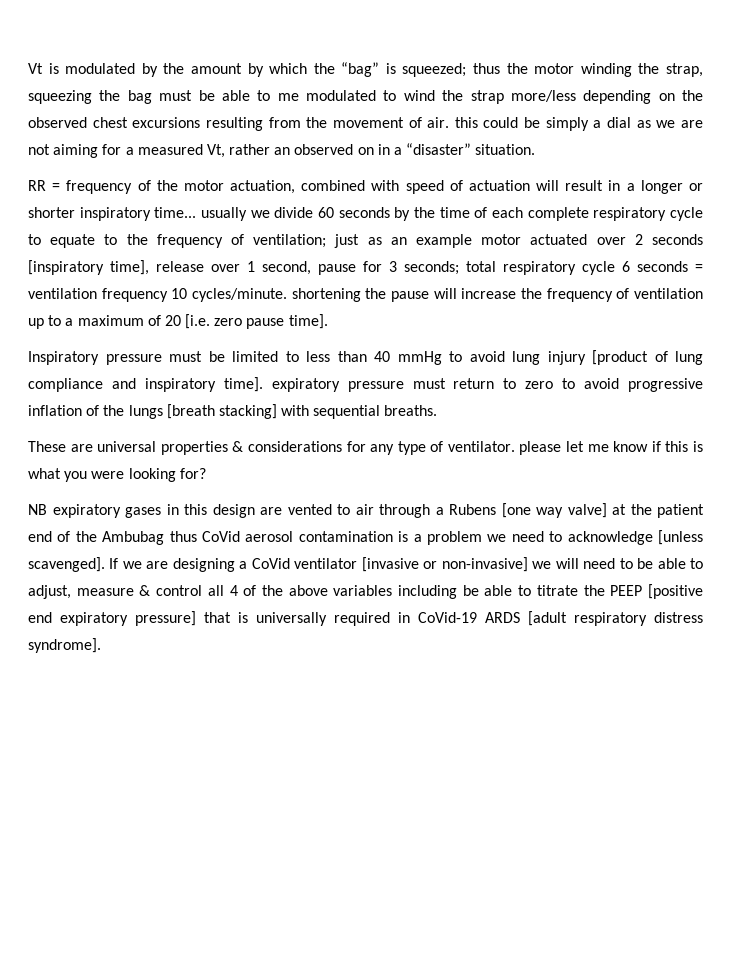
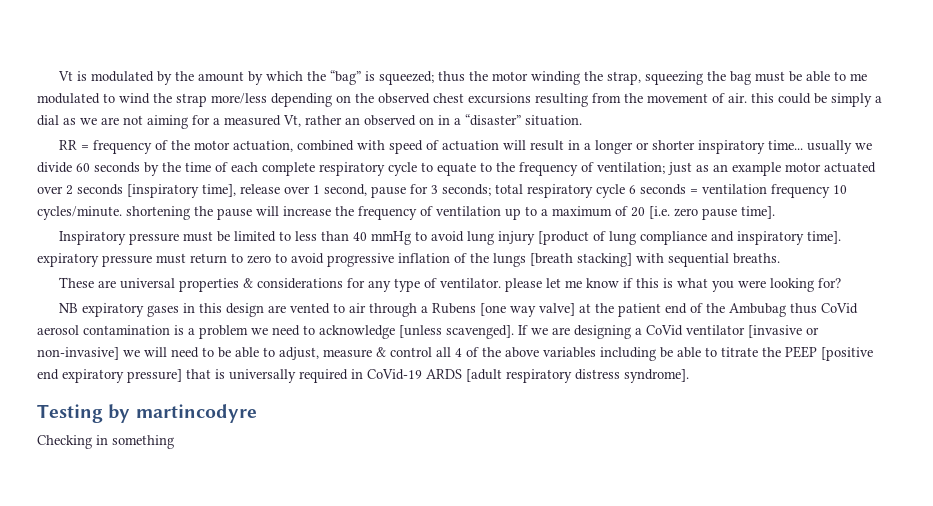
+ Testing by martincodyre
+ Checking in something

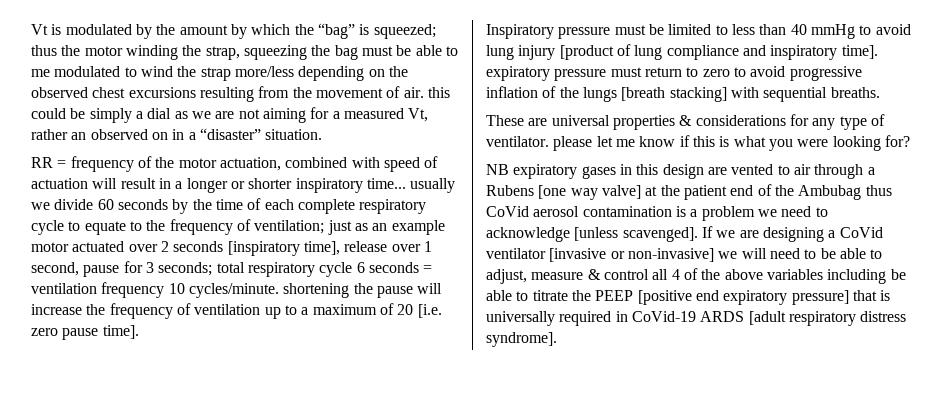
- Testing by martincodyre
- Checking in something

